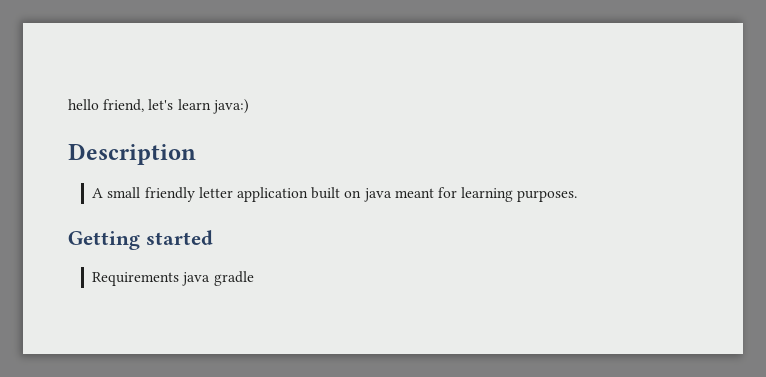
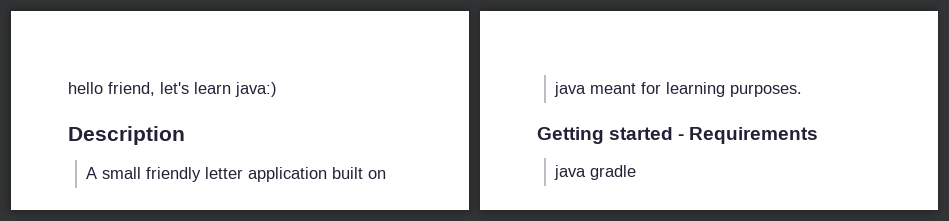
- Getting started
- Requirements java gradle
+ Getting started - Requirements
+ java gradle

